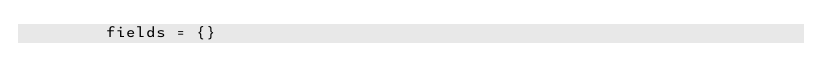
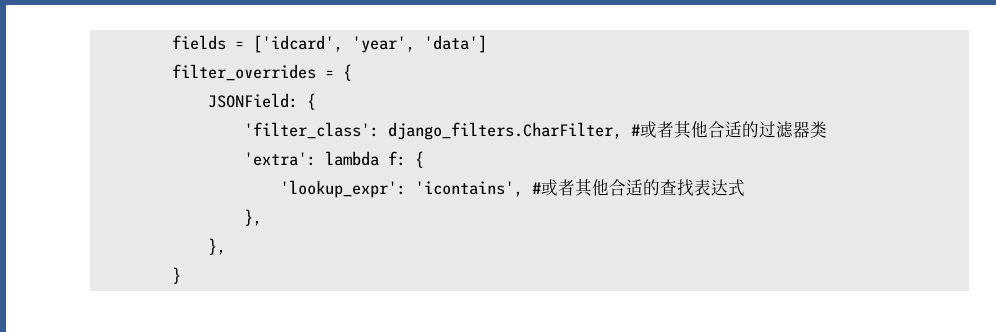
- fields = {}
+ fields = ['idcard', 'year', 'data']
+ filter_overrides = {
+ JSONField: {
+ 'filter_class': django_filters.CharFilter, #或者其他合适的过滤器类
+ 'extra': lambda f: {
+ 'lookup_expr': 'icontains', #或者其他合适的查找表达式
+ },
+ },
+ }

